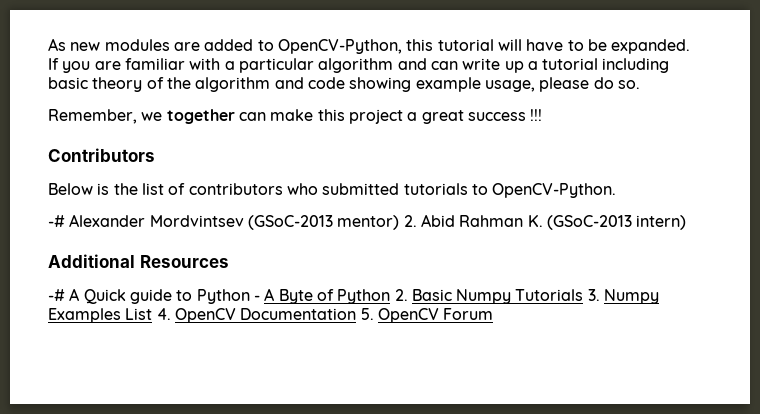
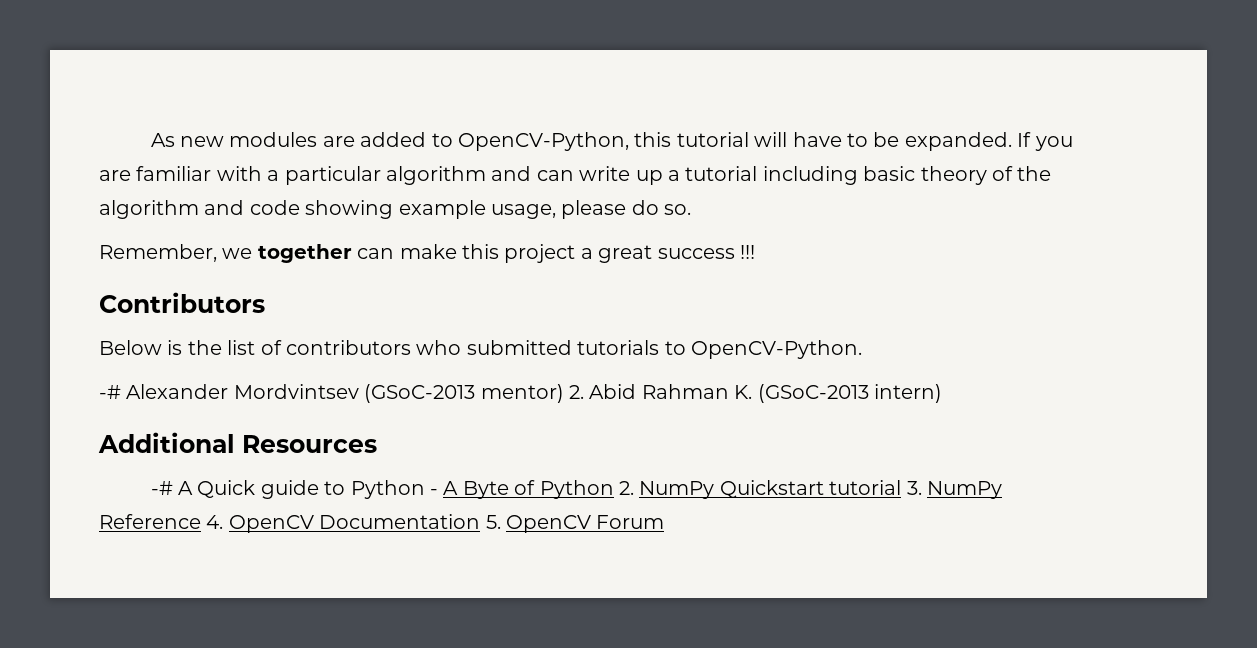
- -# A Quick guide to Python - A Byte of Python 2. Basic Numpy Tutorials 3. Numpy Examples List 4. OpenCV Documentation 5. OpenCV Forum
+ -# A Quick guide to Python - A Byte of Python 2. NumPy Quickstart tutorial 3. NumPy Reference 4. OpenCV Documentation 5. OpenCV Forum

